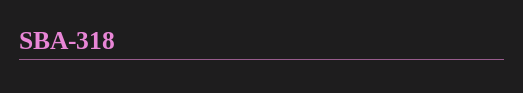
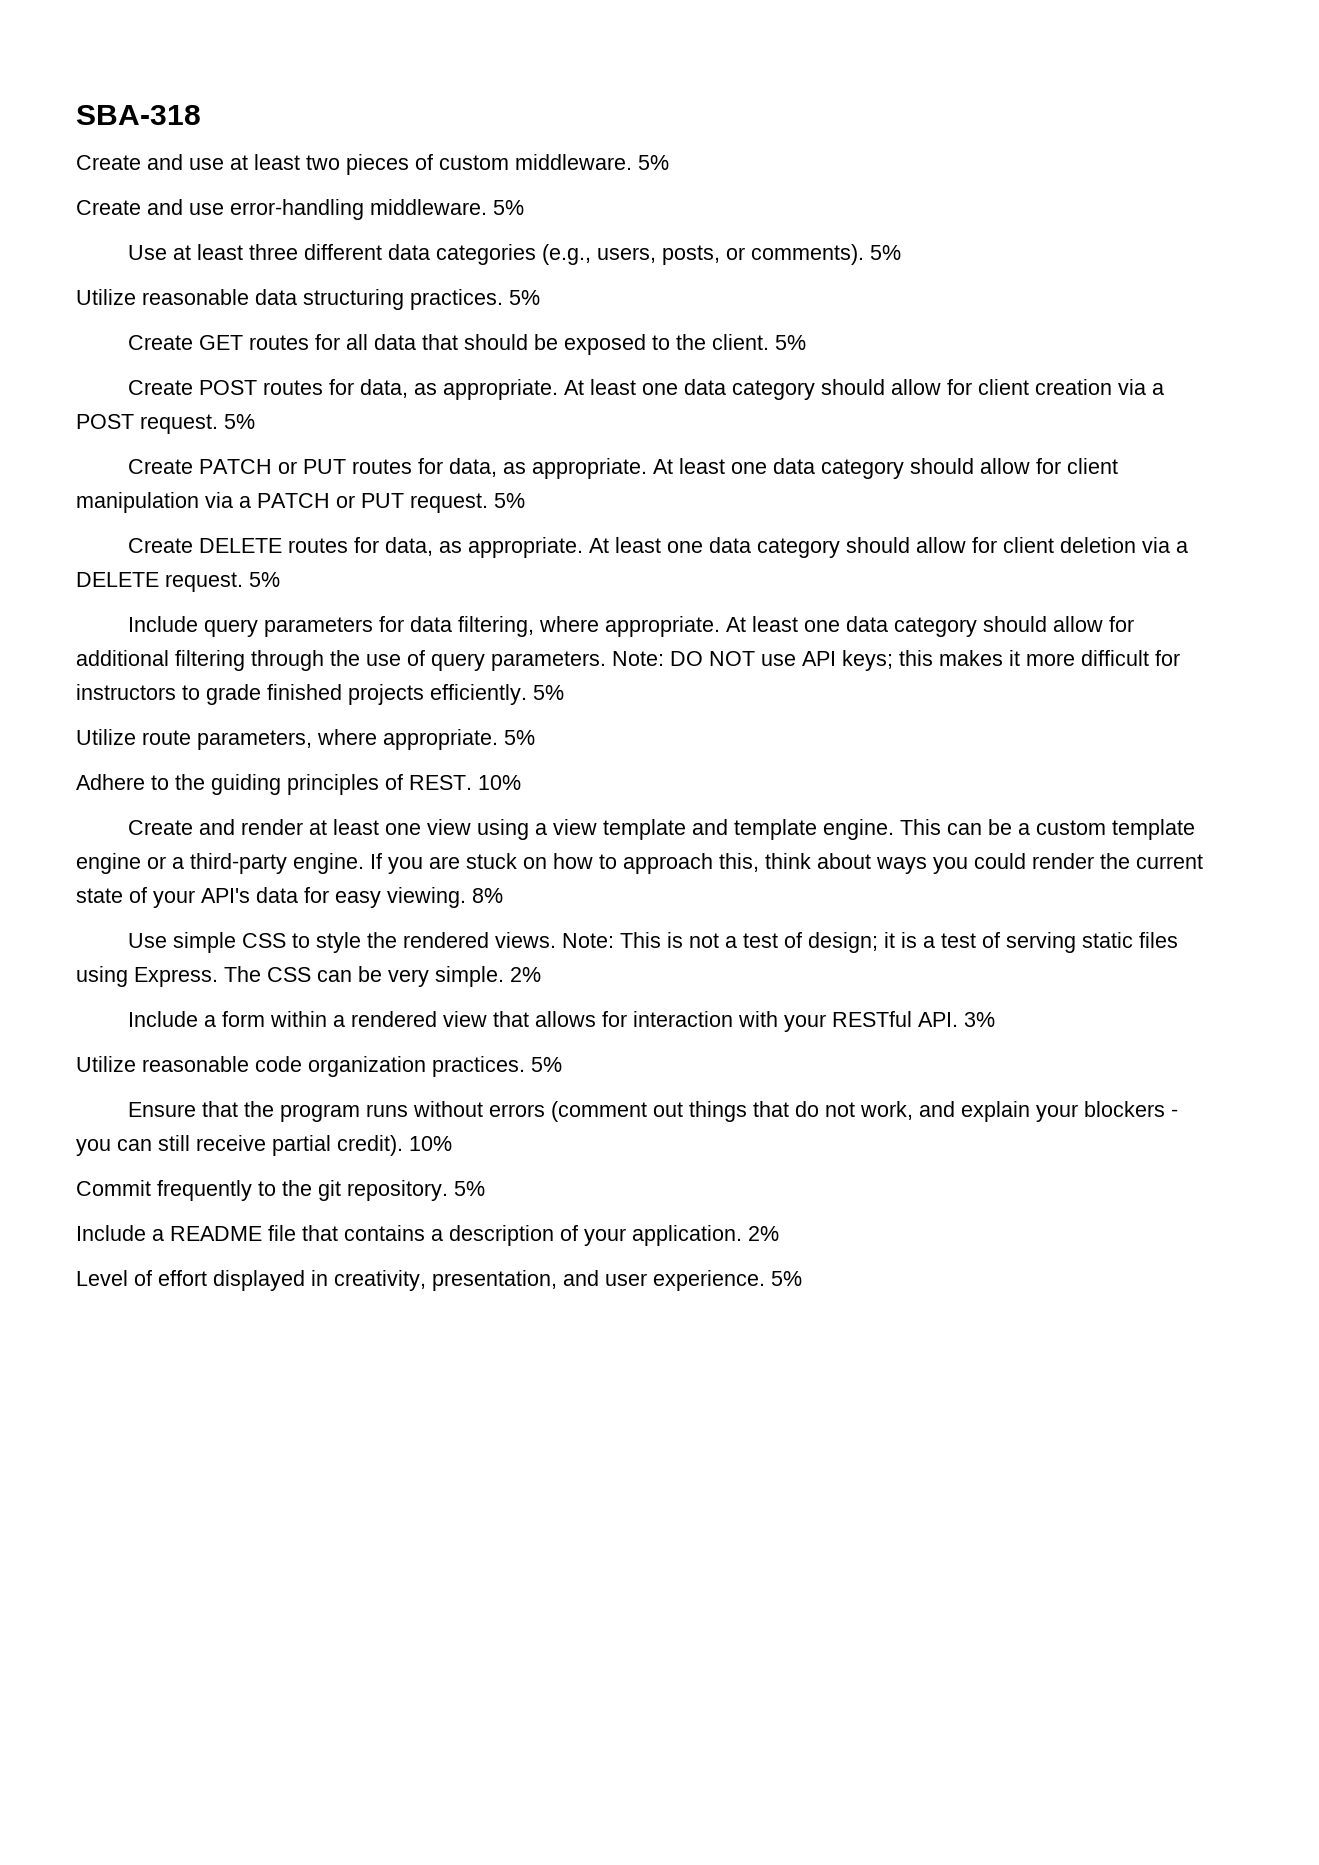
+ Create and use at least two pieces of custom middleware. 5%
+ Create and use error-handling middleware. 5%
+ Use at least three different data categories (e.g., users, posts, or comments). 5%
+ Utilize reasonable data structuring practices. 5%
+ Create GET routes for all data that should be exposed to the client. 5%
+ Create POST routes for data, as appropriate. At least one data category should allow for client creation via a POST request. 5%
+ Create PATCH or PUT routes for data, as appropriate. At least one data category should allow for client manipulation via a PATCH or PUT request. 5%
+ Create DELETE routes for data, as appropriate. At least one data category should allow for client deletion via a DELETE request. 5%
+ Include query parameters for data filtering, where appropriate. At least one data category should allow for additional filtering through the use of query parameters. Note: DO NOT use API keys; this makes it more difficult for instructors to grade finished projects efficiently. 5%
+ Utilize route parameters, where appropriate. 5%
+ Adhere to the guiding principles of REST. 10%
+ Create and render at least one view using a view template and template engine. This can be a custom template engine or a third-party engine. If you are stuck on how to approach this, think about ways you could render the current state of your API's data for easy viewing. 8%
+ Use simple CSS to style the rendered views. Note: This is not a test of design; it is a test of serving static files using Express. The CSS can be very simple. 2%
+ Include a form within a rendered view that allows for interaction with your RESTful API. 3%
+ Utilize reasonable code organization practices. 5%
+ Ensure that the program runs without errors (comment out things that do not work, and explain your blockers - you can still receive partial credit). 10%
+ Commit frequently to the git repository. 5%
+ Include a README file that contains a description of your application. 2%
+ Level of effort displayed in creativity, presentation, and user experience. 5%

